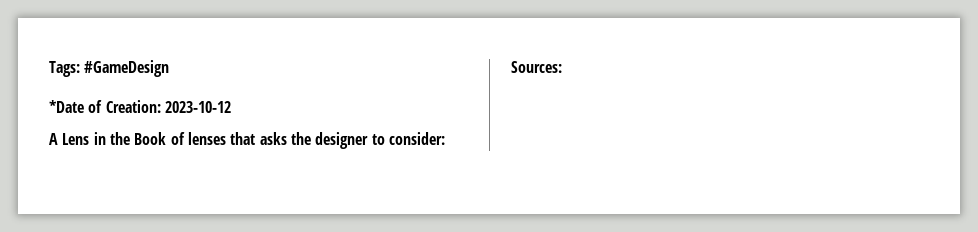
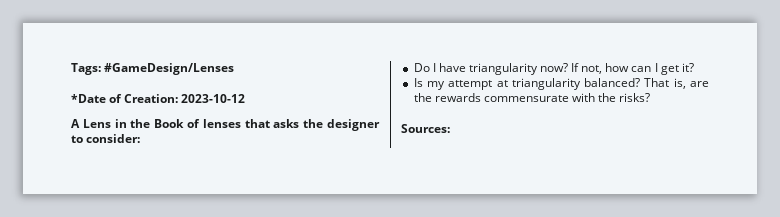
- Tags: #GameDesign
+ Tags: #GameDesign/Lenses
+ Do I have triangularity now? If not, how can I get it?
+ Is my attempt at triangularity balanced? That is, are the rewards commensurate with the risks?

